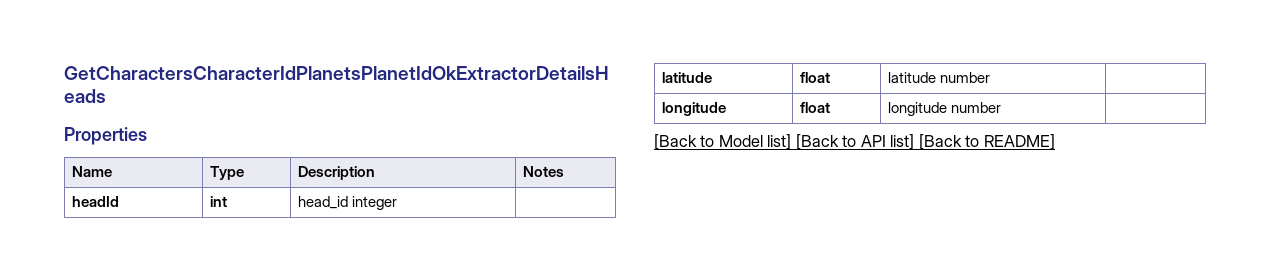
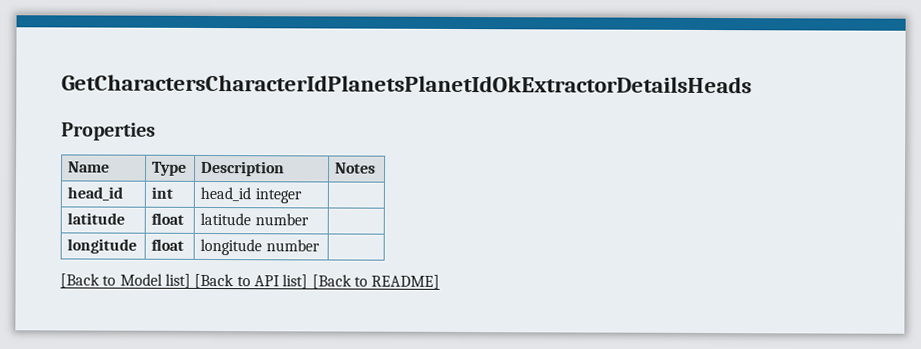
- headId | int | head_id integer |
+ head_id | int | head_id integer |

